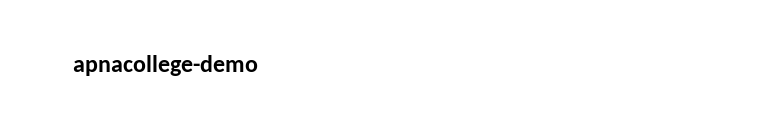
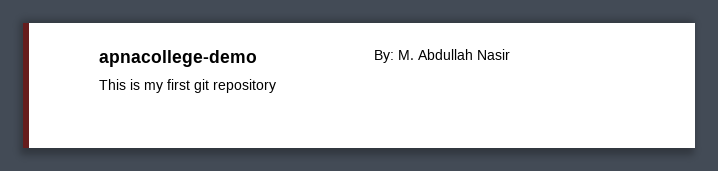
+ This is my first git repository
+ By: M. Abdullah Nasir

